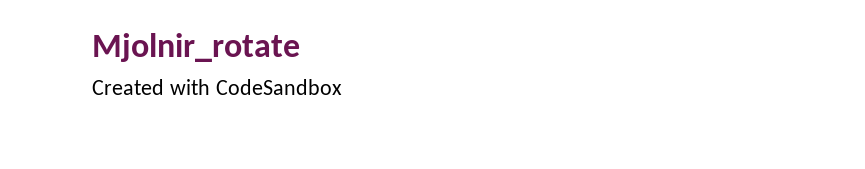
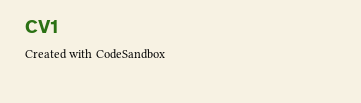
- Mjolnir_rotate
+ CV1

